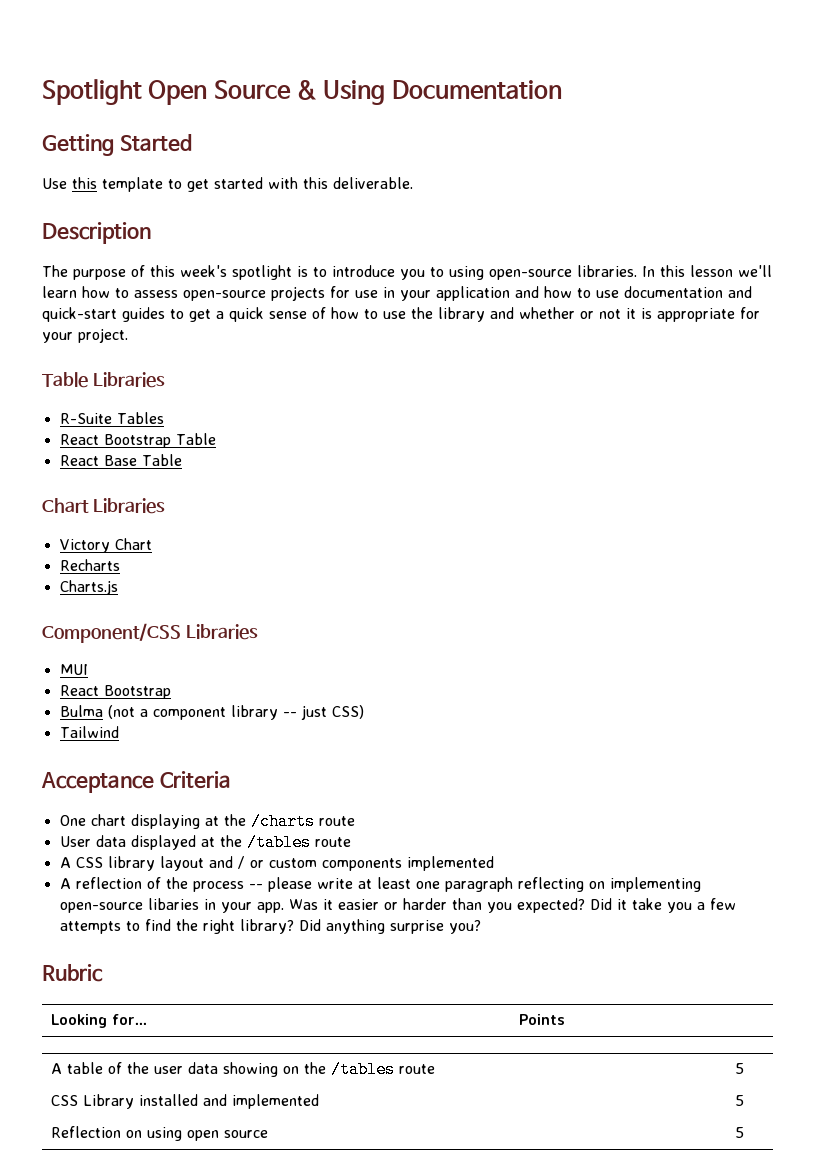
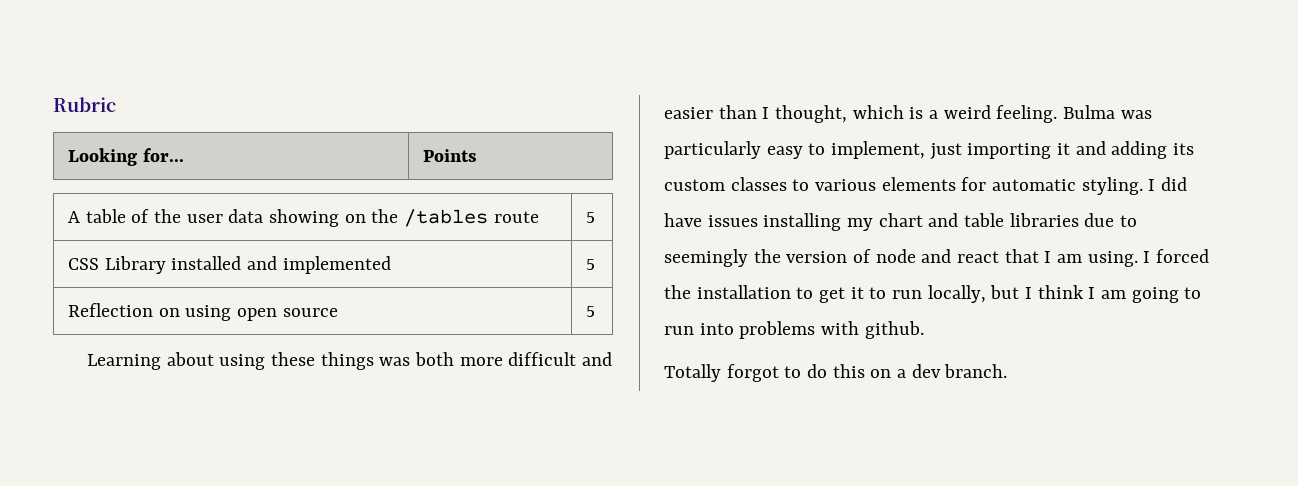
- Spotlight Open Source & Using Documentation
- Getting Started
- Use this template to get started with this deliverable.
- Description
- The purpose of this week's spotlight is to introduce you to using open-source libraries. In this lesson we'll learn how to assess open-source projects for use in your application and how to use documentation and quick-start guides to get a quick sense of how to use the library and whether or not it is appropriate for your project.
- Table Libraries
- R-Suite Tables
- React Bootstrap Table
- React Base Table
- Chart Libraries
- Victory Chart
- Recharts
- Charts.js
- Component/CSS Libraries
- MUI
- React Bootstrap
- Bulma (not a component library -- just CSS)
- Tailwind
- Acceptance Criteria
- One chart displaying at the /charts route
- User data displayed at the /tables route
- A CSS library layout and / or custom components implemented
- A reflection of the process -- please write at least one paragraph reflecting on implementing open-source libaries in your app. Was it easier or harder than you expected? Did it take you a few attempts to find the right library? Did anything surprise you?
+ Learning about using these things was both more difficult and easier than I thought, which is a weird feeling. Bulma was particularly easy to implement, just importing it and adding its custom classes to various elements for automatic styling. I did have issues installing my chart and table libraries due to seemingly the version of node and react that I am using. I forced the installation to get it to run locally, but I think I am going to run into problems with github.
+ Totally forgot to do this on a dev branch.

